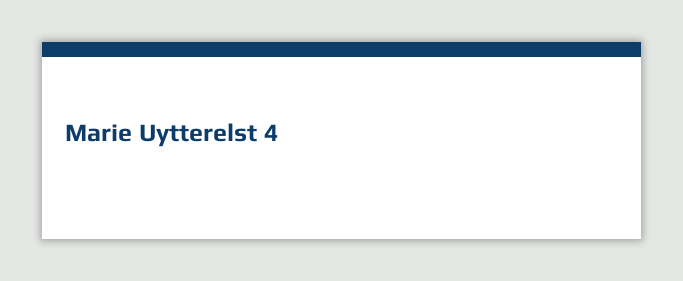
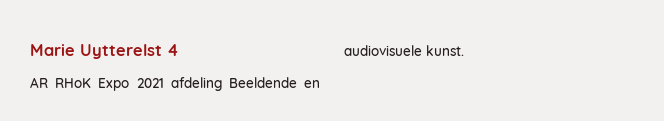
+ AR RHoK Expo 2021 afdeling Beeldende en audiovisuele kunst.

